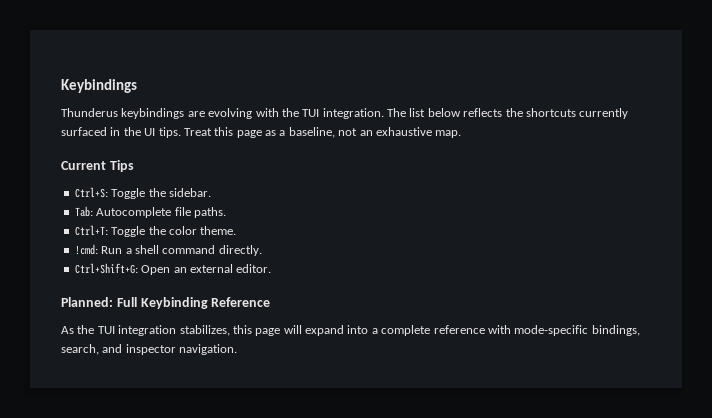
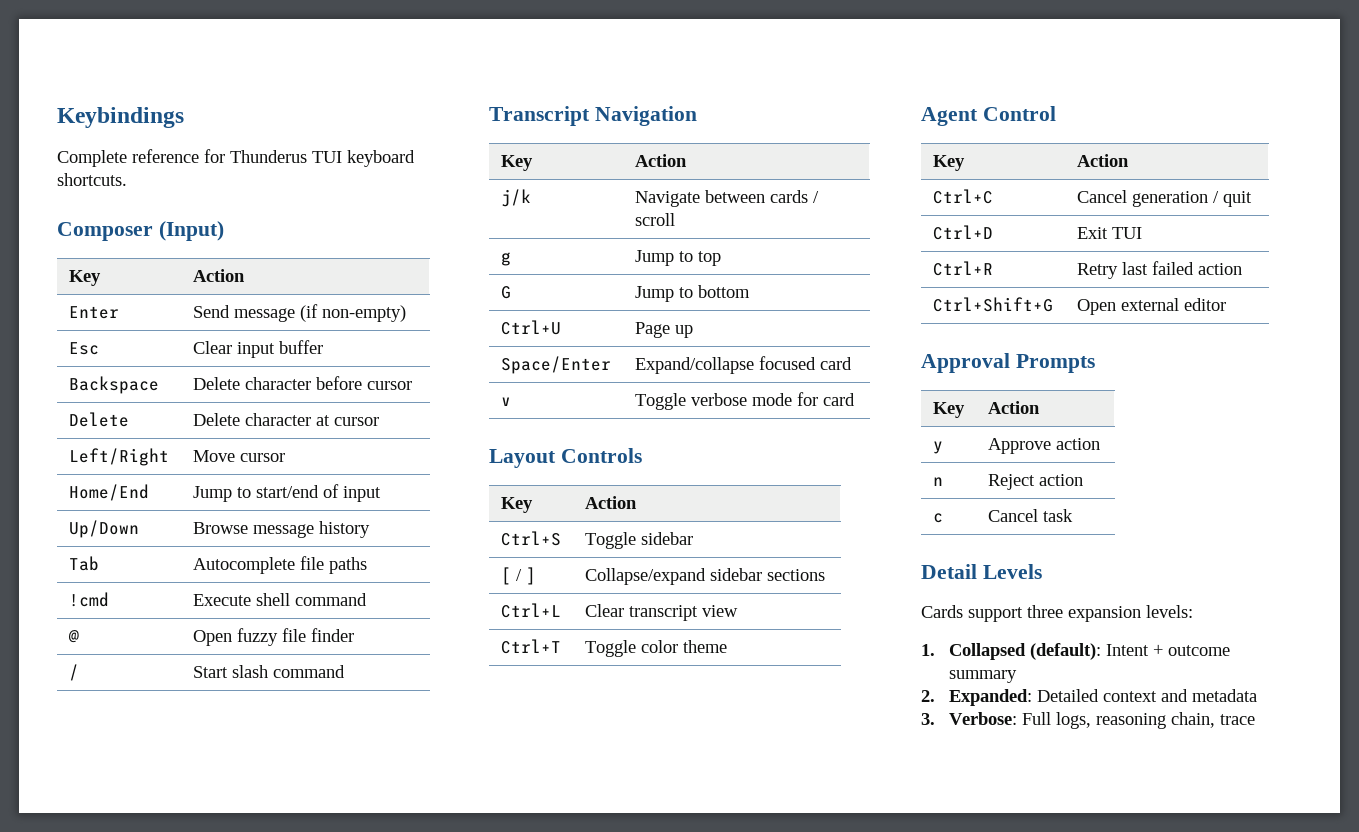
- Thunderus keybindings are evolving with the TUI integration. The list below reflects the shortcuts currently surfaced in the UI tips. Treat this page as a baseline, not an exhaustive map.
- Current Tips
- Ctrl+S: Toggle the sidebar.
- Tab: Autocomplete file paths.
- Ctrl+T: Toggle the color theme.
- !cmd: Run a shell command directly.
- Ctrl+Shift+G: Open an external editor.
- Planned: Full Keybinding Reference
- As the TUI integration stabilizes, this page will expand into a complete reference with mode-specific bindings, search, and inspector navigation.
+ Complete reference for Thunderus TUI keyboard shortcuts.
+ Composer (Input)
+ Key | Action
+ Enter | Send message (if non-empty)
+ Esc | Clear input buffer
+ Backspace | Delete character before cursor
+ Delete | Delete character at cursor
+ Left/Right | Move cursor
+ Home/End | Jump to start/end of input
+ Up/Down | Browse message history
+ Tab | Autocomplete file paths
+ !cmd | Execute shell command
+ @ | Open fuzzy file finder
+ / | Start slash command
+ Transcript Navigation
+ Key | Action
+ j/k | Navigate between cards / scroll
+ g | Jump to top
+ G | Jump to bottom
+ Ctrl+U | Page up
+ Space/Enter | Expand/collapse focused card
+ v | Toggle verbose mode for card
+ Layout Controls
+ Key | Action
+ Ctrl+S | Toggle sidebar
+ [ / ] | Collapse/expand sidebar sections
+ Ctrl+L | Clear transcript view
+ Ctrl+T | Toggle color theme
+ Agent Control
+ Key | Action
+ Ctrl+C | Cancel generation / quit
+ Ctrl+D | Exit TUI
+ Ctrl+R | Retry last failed action
+ Ctrl+Shift+G | Open external editor
+ Approval Prompts
+ Key | Action
+ y | Approve action
+ n | Reject action
+ c | Cancel task
+ Detail Levels
+ Cards support three expansion levels:
+ 1. Collapsed (default): Intent + outcome summary
+ 2. Expanded: Detailed context and metadata
+ 3. Verbose: Full logs, reasoning chain, trace

